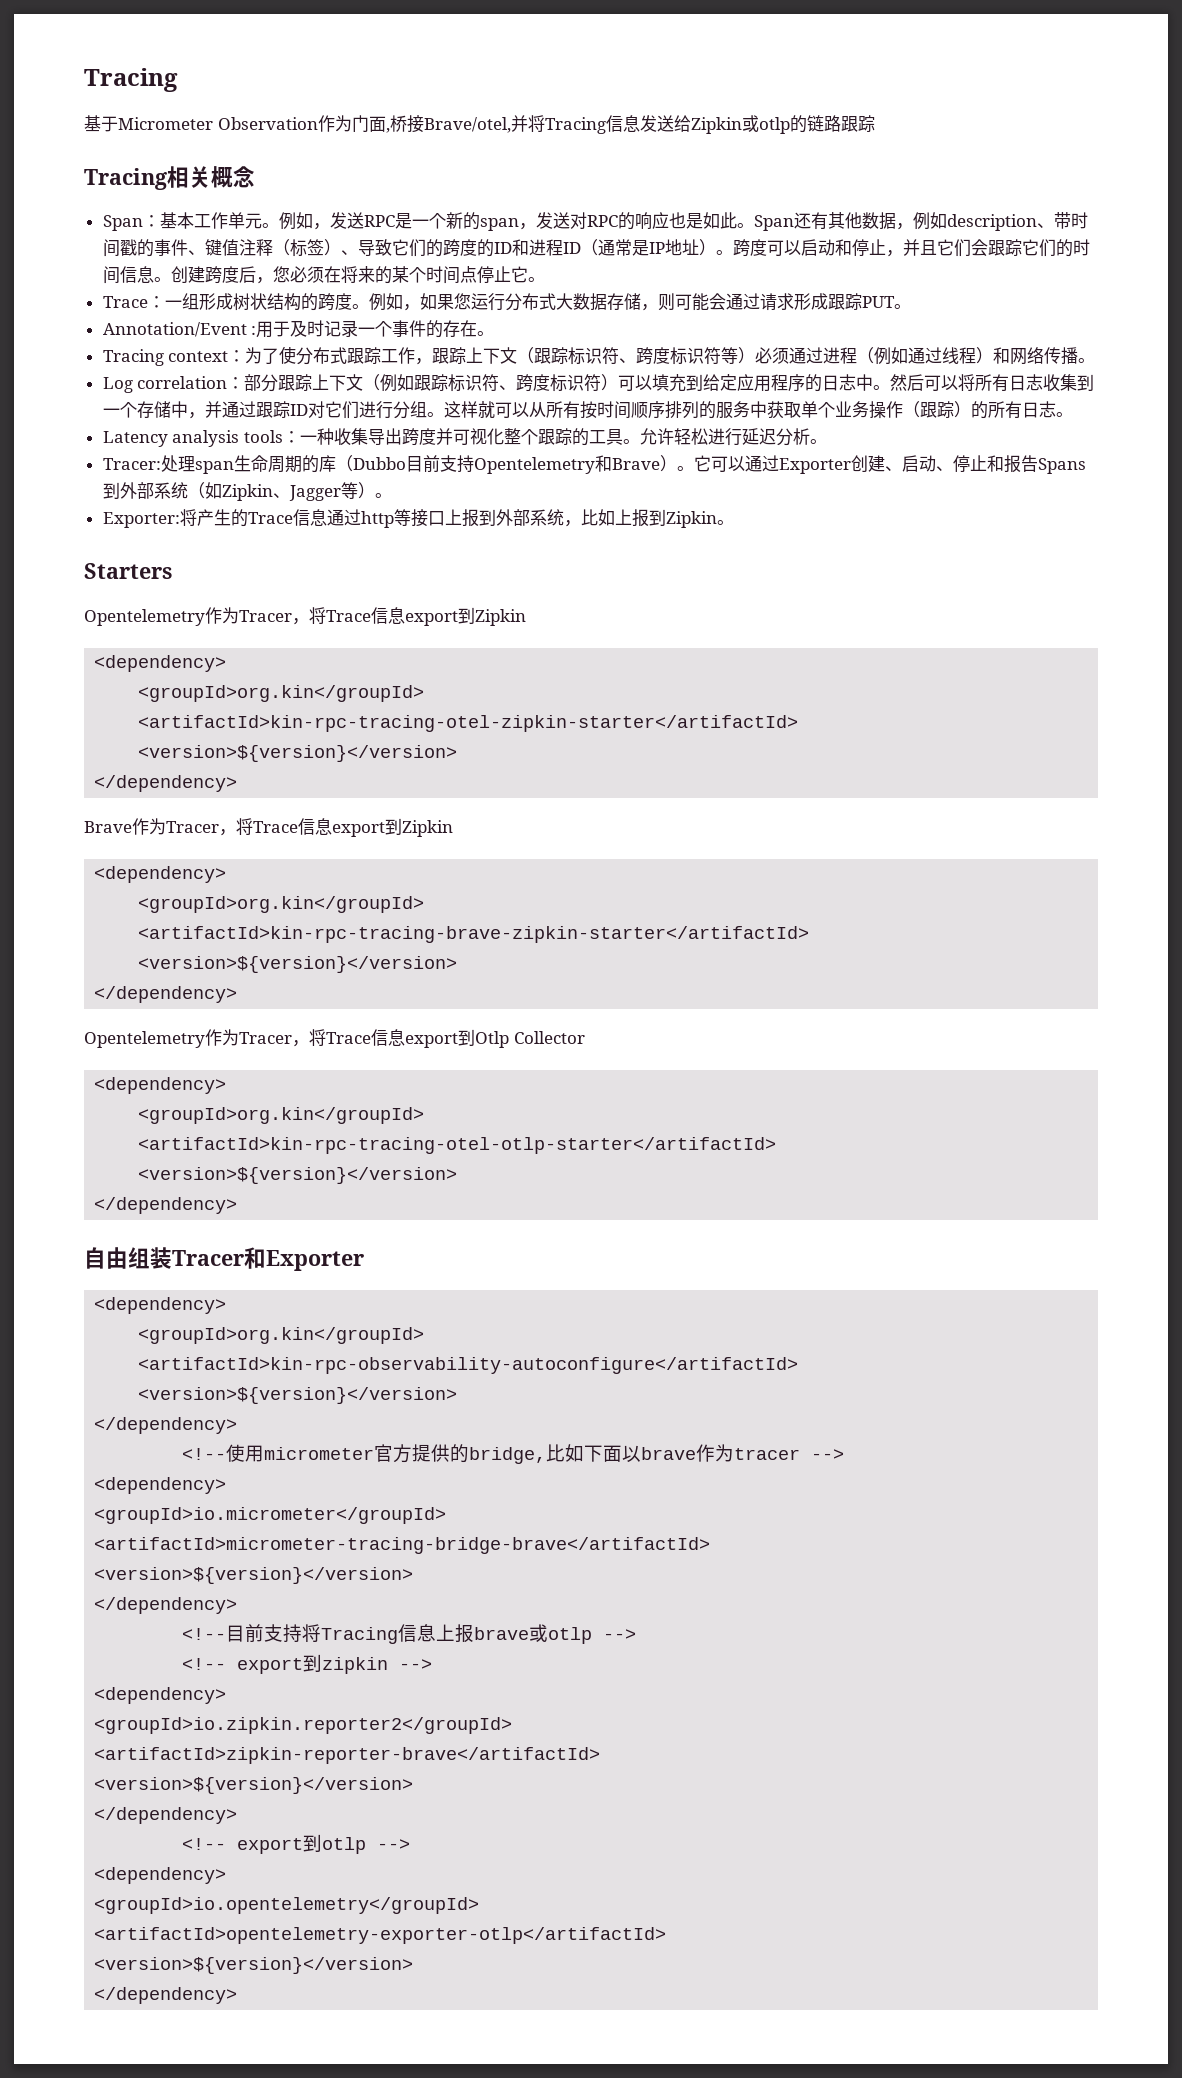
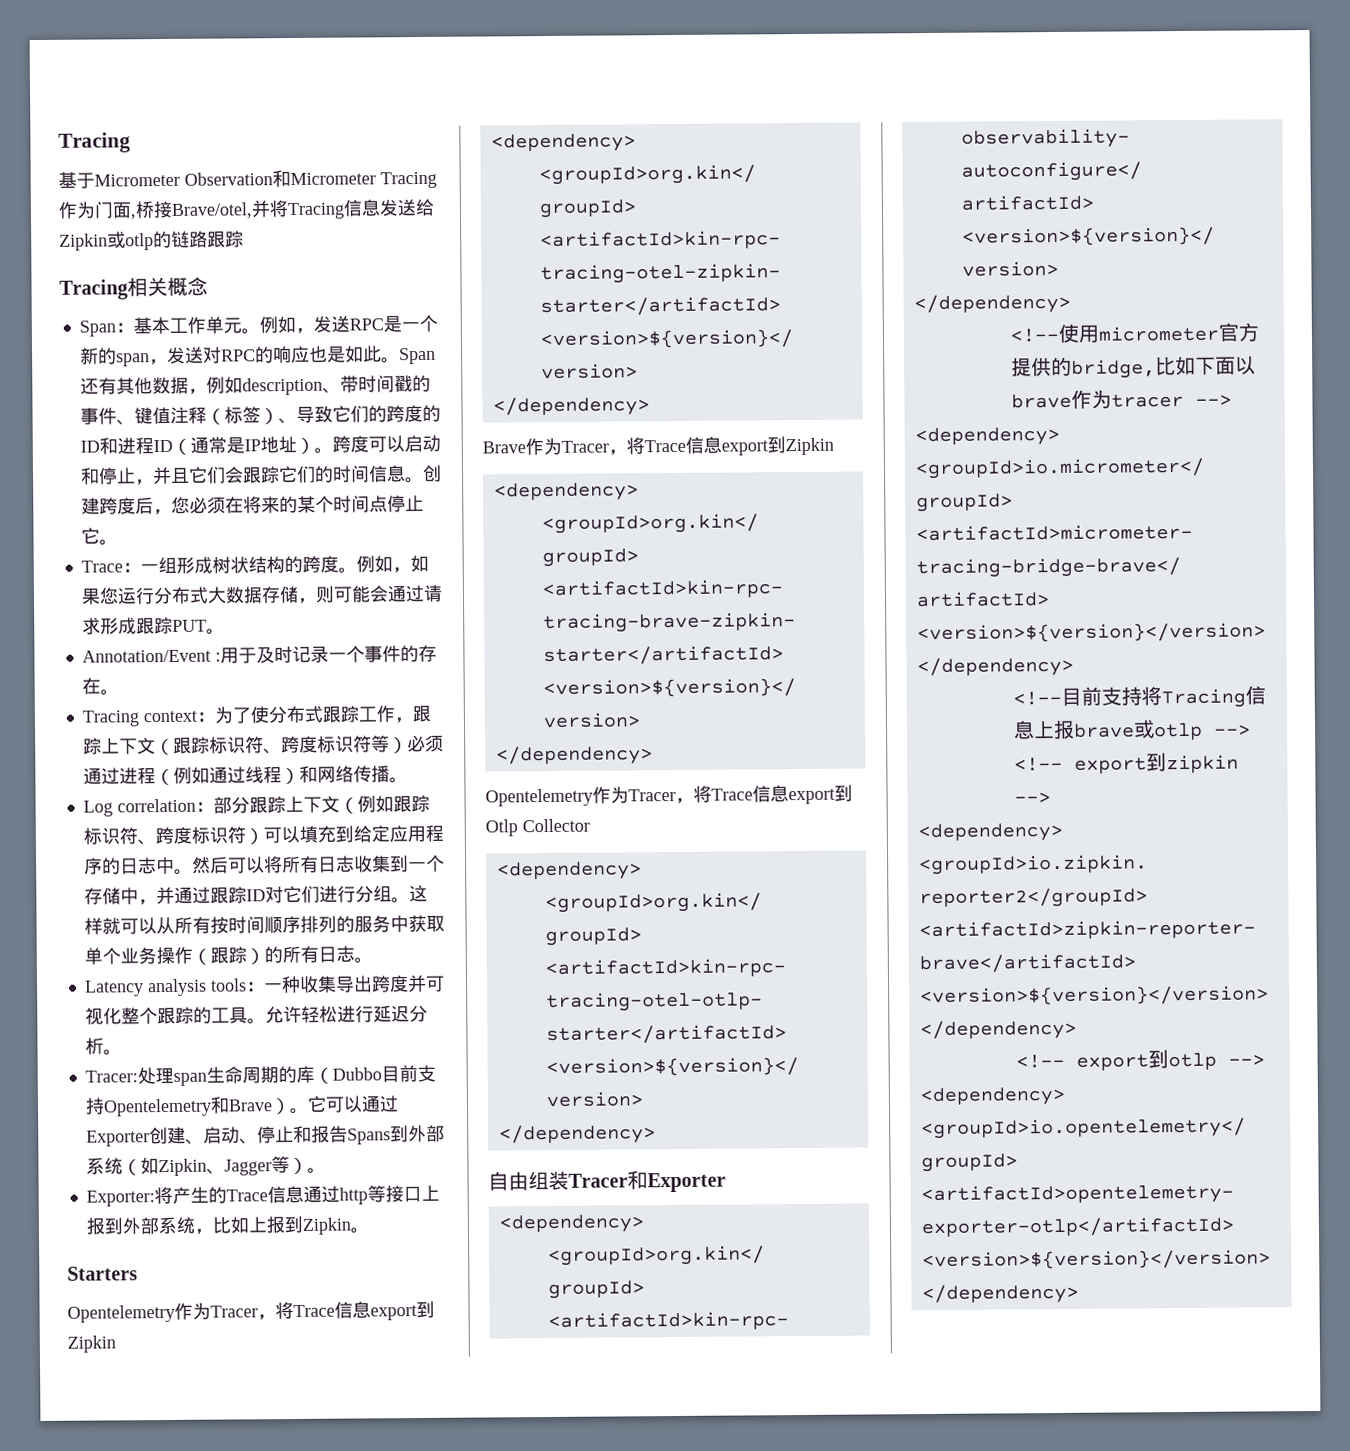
- 基于Micrometer Observation作为门面,桥接Brave/otel,并将Tracing信息发送给Zipkin或otlp的链路跟踪
+ 基于Micrometer Observation和Micrometer Tracing作为门面,桥接Brave/otel,并将Tracing信息发送给Zipkin或otlp的链路跟踪

